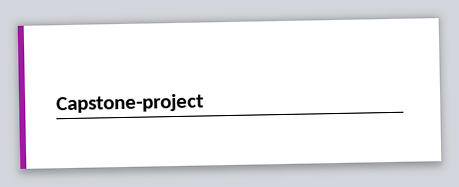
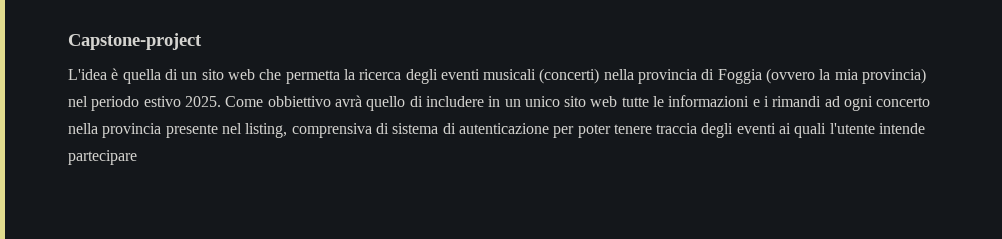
+ L'idea è quella di un sito web che permetta la ricerca degli eventi musicali (concerti) nella provincia di Foggia (ovvero la mia provincia) nel periodo estivo 2025. Come obbiettivo avrà quello di includere in un unico sito web tutte le informazioni e i rimandi ad ogni concerto nella provincia presente nel listing, comprensiva di sistema di autenticazione per poter tenere traccia degli eventi ai quali l'utente intende partecipare

